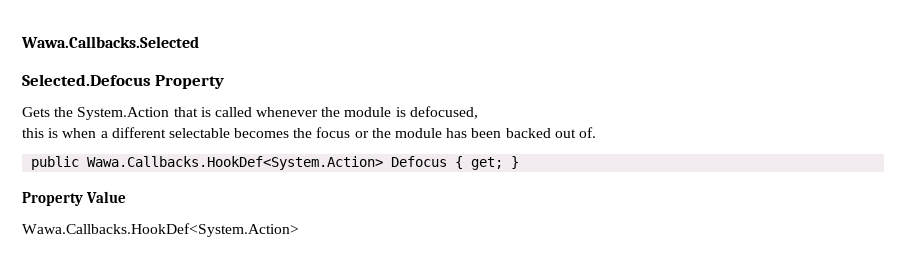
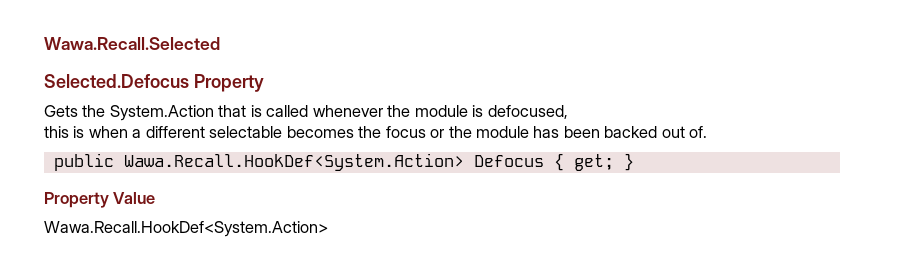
- Wawa.Callbacks.Selected
+ Wawa.Recall.Selected
- public Wawa.Callbacks.HookDef<System.Action> Defocus { get; }
+ public Wawa.Recall.HookDef<System.Action> Defocus { get; }
  Property Value
- Wawa.Callbacks.HookDef<System.Action>
+ Wawa.Recall.HookDef<System.Action>

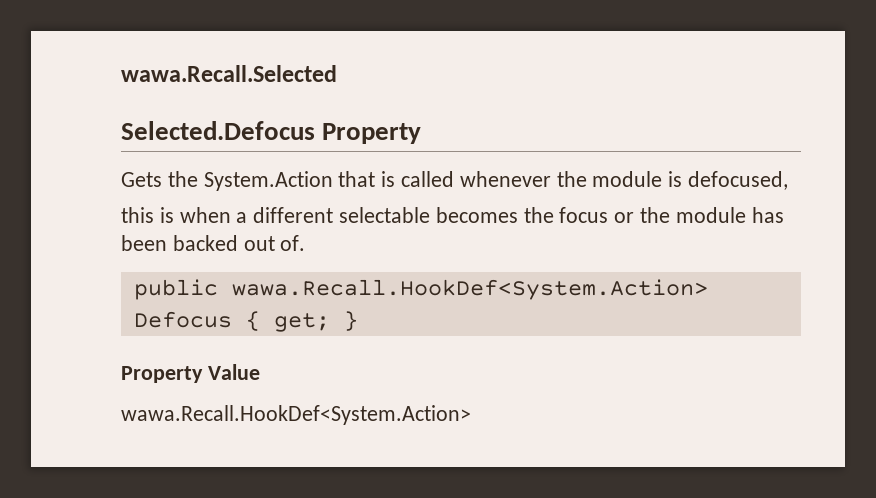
- Wawa.Recall.Selected
+ wawa.Recall.Selected
- public Wawa.Recall.HookDef<System.Action> Defocus { get; }
+ public wawa.Recall.HookDef<System.Action> Defocus { get; }
  Property Value
- Wawa.Recall.HookDef<System.Action>
+ wawa.Recall.HookDef<System.Action>

